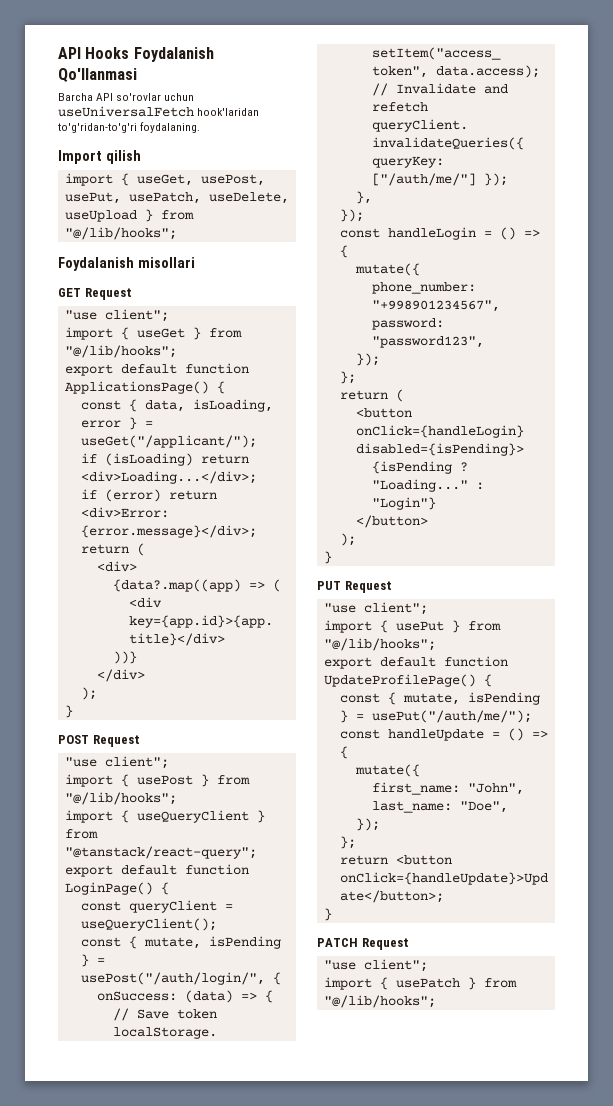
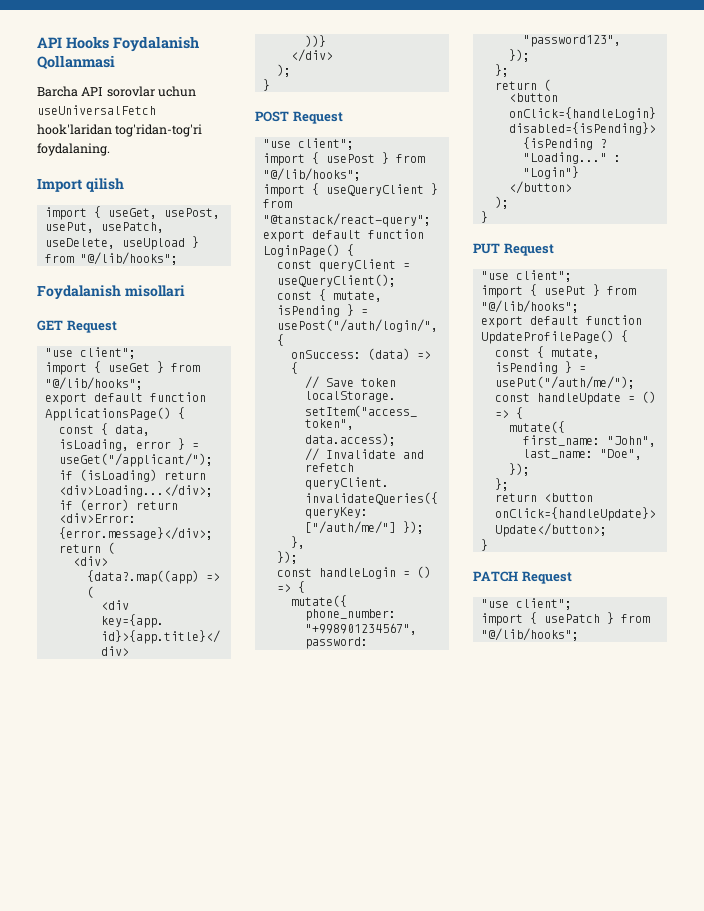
- API Hooks Foydalanish Qo'llanmasi
+ API Hooks Foydalanish Qollanmasi
- Barcha API so'rovlar uchun useUniversalFetch hook'laridan to'g'ridan-to'g'ri foydalaning.
+ Barcha API sorovlar uchun useUniversalFetch hook'laridan tog'ridan-tog'ri foydalaning.

